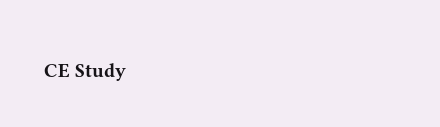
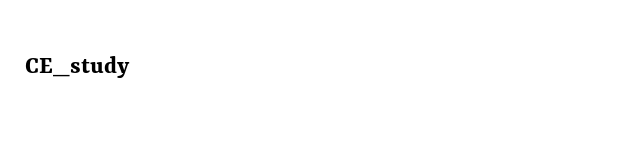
- CE Study
+ CE_study

